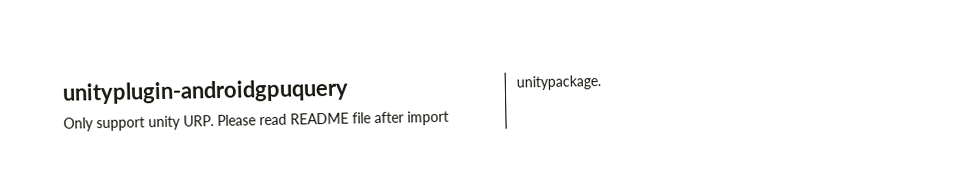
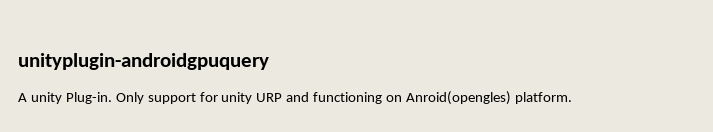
- Only support unity URP. Please read README file after import unitypackage.
+ A unity Plug-in. Only support for unity URP and functioning on Anroid(opengles) platform.

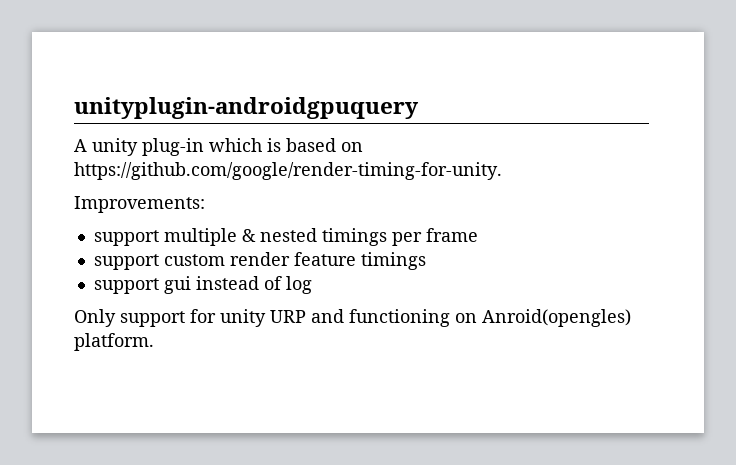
- A unity Plug-in. Only support for unity URP and functioning on Anroid(opengles) platform.
+ A unity plug-in which is based on https://github.com/google/render-timing-for-unity.
+ Improvements:
+ support multiple & nested timings per frame
+ support custom render feature timings
+ support gui instead of log
+ Only support for unity URP and functioning on Anroid(opengles) platform.

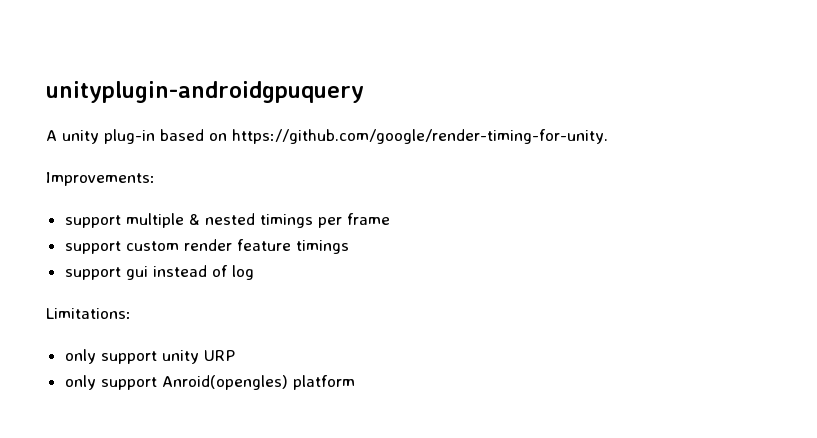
- A unity plug-in which is based on https://github.com/google/render-timing-for-unity.
+ A unity plug-in based on https://github.com/google/render-timing-for-unity.
- Only support for unity URP and functioning on Anroid(opengles) platform.
+ Limitations:
+ only support unity URP
+ only support Anroid(opengles) platform

